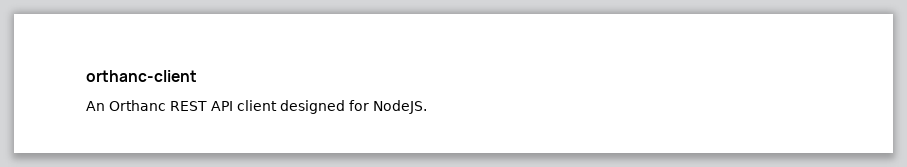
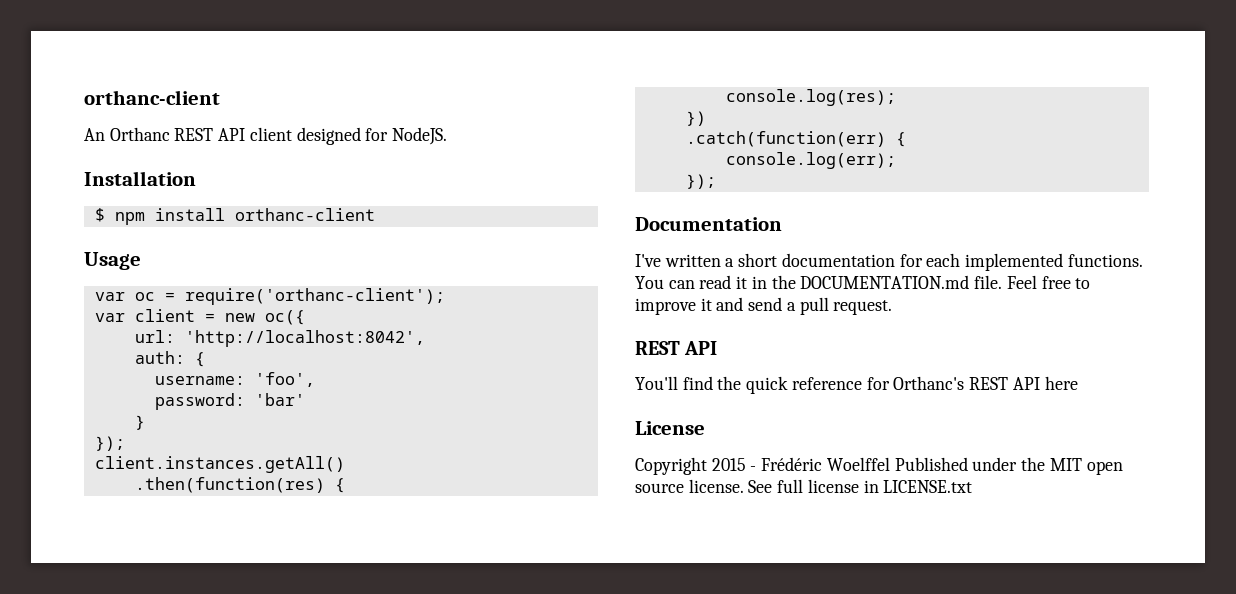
+ Installation
+ $ npm install orthanc-client
+ Usage
+ var oc = require('orthanc-client');
+ var client = new oc({
+ url: 'http://localhost:8042',
+ auth: {
+ username: 'foo',
+ password: 'bar'
+ }
+ });
+ client.instances.getAll()
+ .then(function(res) {
+ console.log(res);
+ })
+ .catch(function(err) {
+ console.log(err);
+ });
+ Documentation
+ I've written a short documentation for each implemented functions. You can read it in the DOCUMENTATION.md file. Feel free to improve it and send a pull request.
+ REST API
+ You'll find the quick reference for Orthanc's REST API here
+ License
+ Copyright 2015 - Frédéric Woelffel Published under the MIT open source license. See full license in LICENSE.txt

